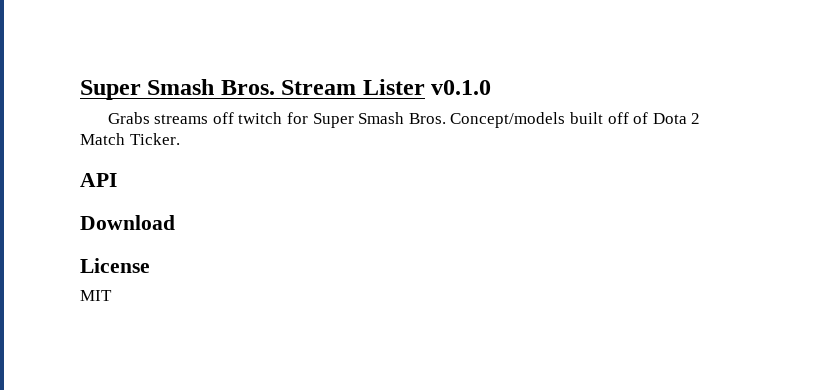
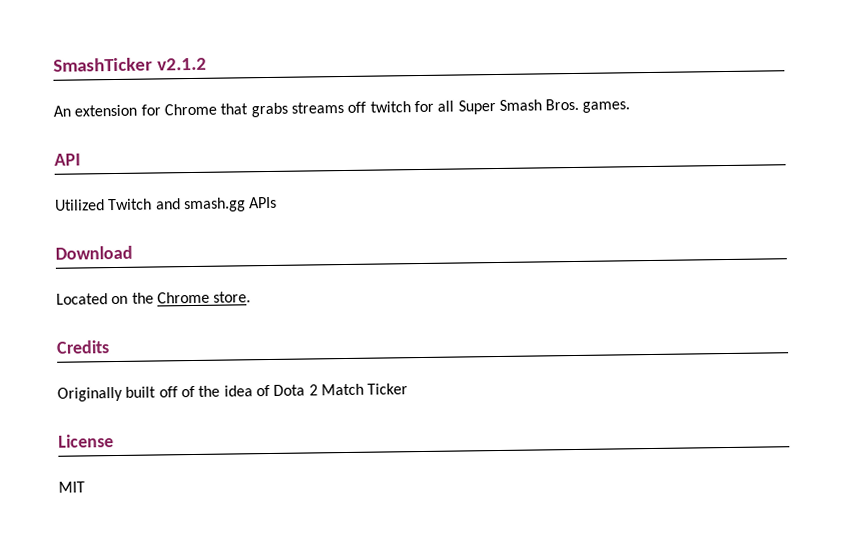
- Super Smash Bros. Stream Lister v0.1.0
- Grabs streams off twitch for Super Smash Bros. Concept/models built off of Dota 2 Match Ticker.
+ SmashTicker v2.1.2
+ An extension for Chrome that grabs streams off twitch for all Super Smash Bros. games.
  API
+ Utilized Twitch and smash.gg APIs
  Download
+ Located on the Chrome store.
+ Credits
+ Originally built off of the idea of Dota 2 Match Ticker

